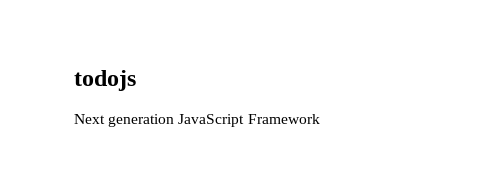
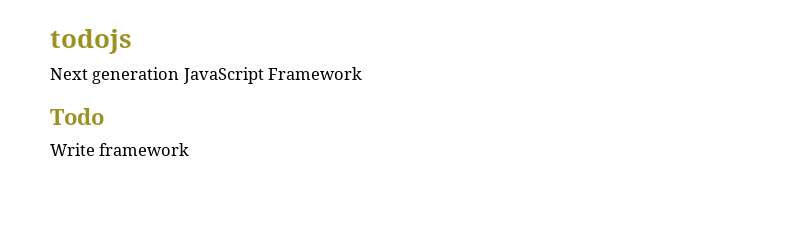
+ Todo
+ Write framework

